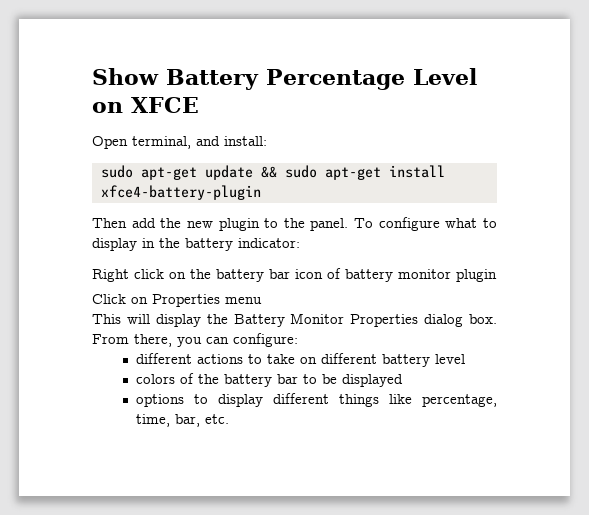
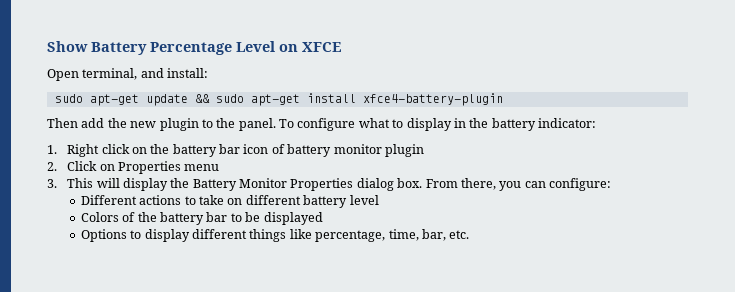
- Right click on the battery bar icon of battery monitor plugin
+ 1. Right click on the battery bar icon of battery monitor plugin
- Click on Properties menu
+ 2. Click on Properties menu
- This will display the Battery Monitor Properties dialog box.
+ 3. This will display the Battery Monitor Properties dialog box.
- different actions to take on different battery level
+ Different actions to take on different battery level
- colors of the battery bar to be displayed
+ Colors of the battery bar to be displayed
- options to display different things like percentage, time, bar, etc.
+ Options to display different things like percentage, time, bar, etc.

